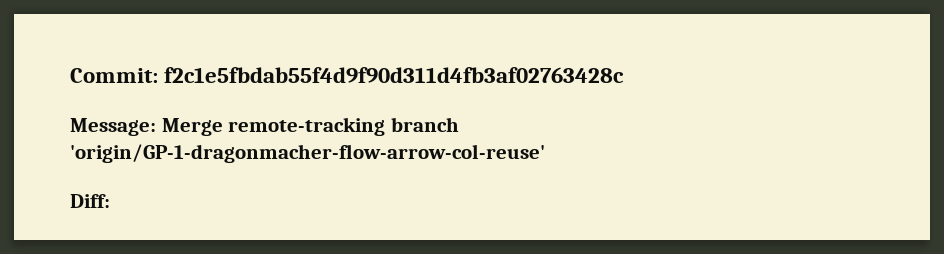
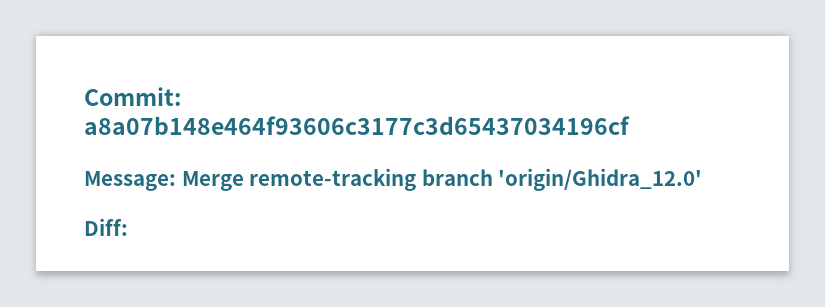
- Commit: f2c1e5fbdab55f4d9f90d311d4fb3af02763428c
+ Commit: a8a07b148e464f93606c3177c3d65437034196cf
- Message: Merge remote-tracking branch 'origin/GP-1-dragonmacher-flow-arrow-col-reuse'
+ Message: Merge remote-tracking branch 'origin/Ghidra_12.0'

